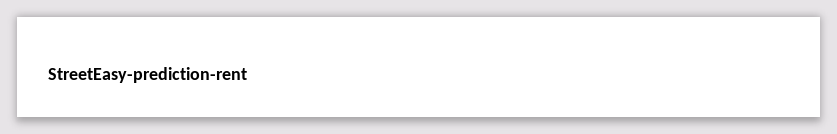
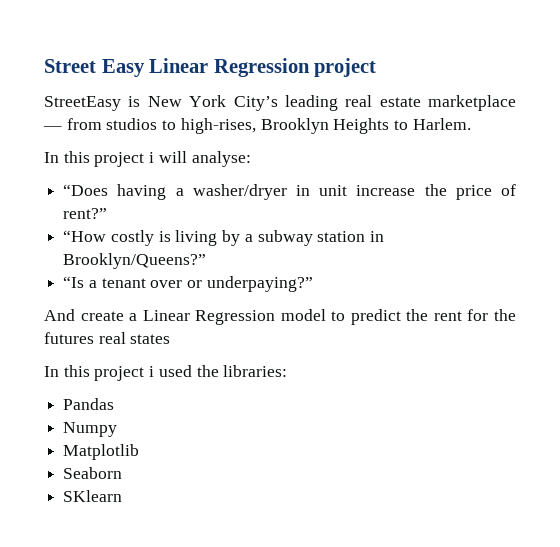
- StreetEasy-prediction-rent
+ Street Easy Linear Regression project
+ StreetEasy is New York City’s leading real estate marketplace — from studios to high-rises, Brooklyn Heights to Harlem.
+ In this project i will analyse:
+ “Does having a washer/dryer in unit increase the price of rent?”
+ “How costly is living by a subway station in Brooklyn/Queens?”
+ “Is a tenant over or underpaying?”
+ And create a Linear Regression model to predict the rent for the futures real states
+ In this project i used the libraries:
+ Pandas
+ Numpy
+ Matplotlib
+ Seaborn
+ SKlearn

